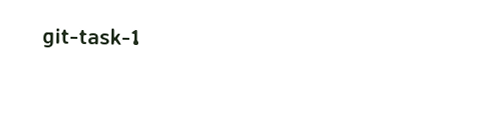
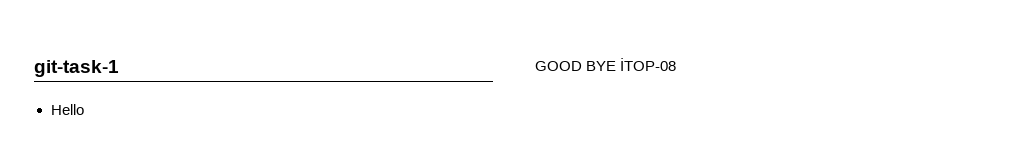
+ Hello
+ GOOD BYE İTOP-08

